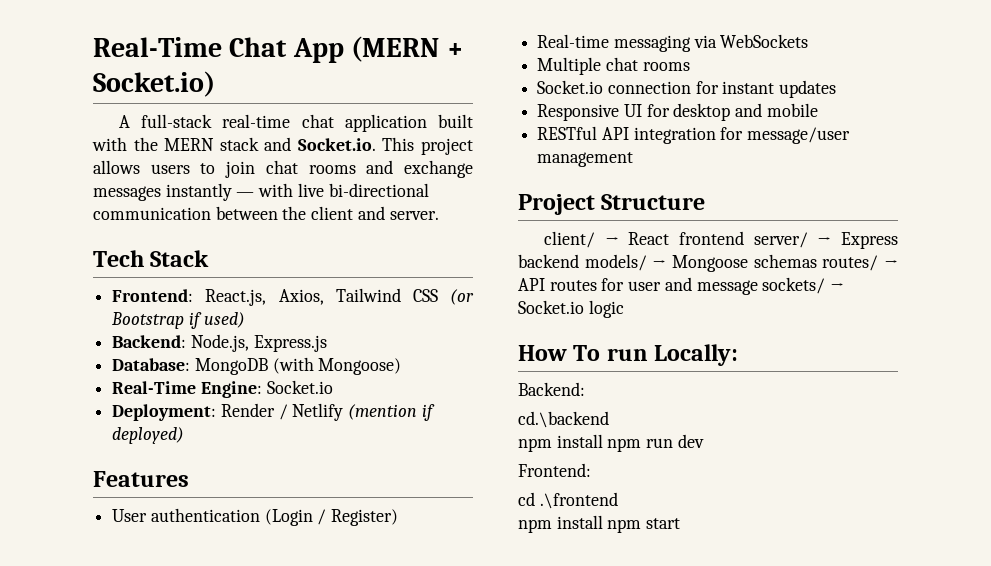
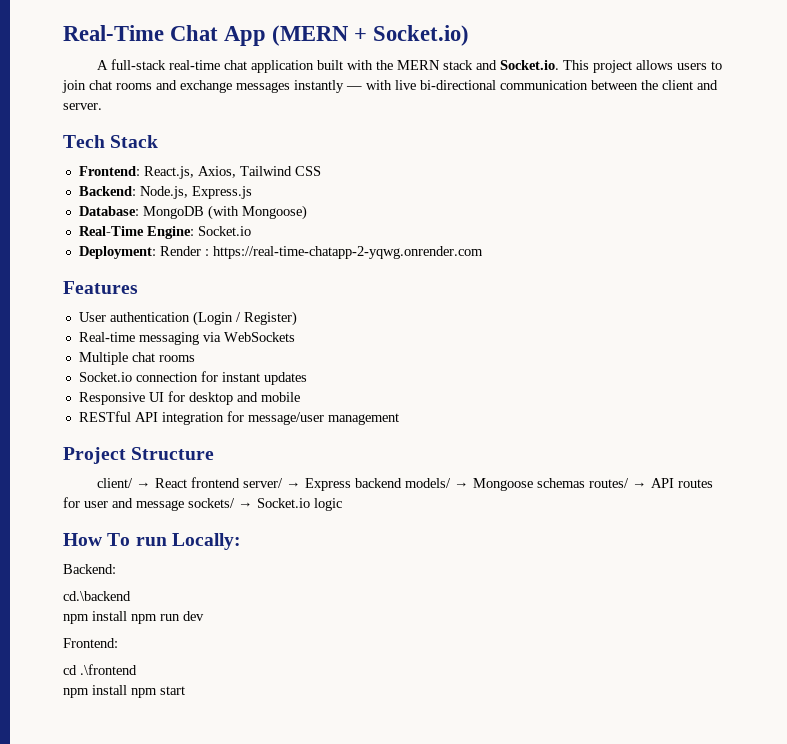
- Frontend: React.js, Axios, Tailwind CSS (or Bootstrap if used)
+ Frontend: React.js, Axios, Tailwind CSS
- Deployment: Render / Netlify (mention if deployed)
+ Deployment: Render : https://real-time-chatapp-2-yqwg.onrender.com

